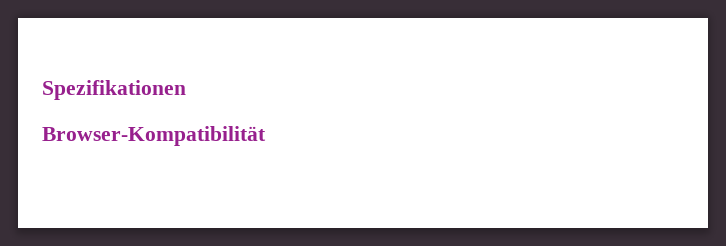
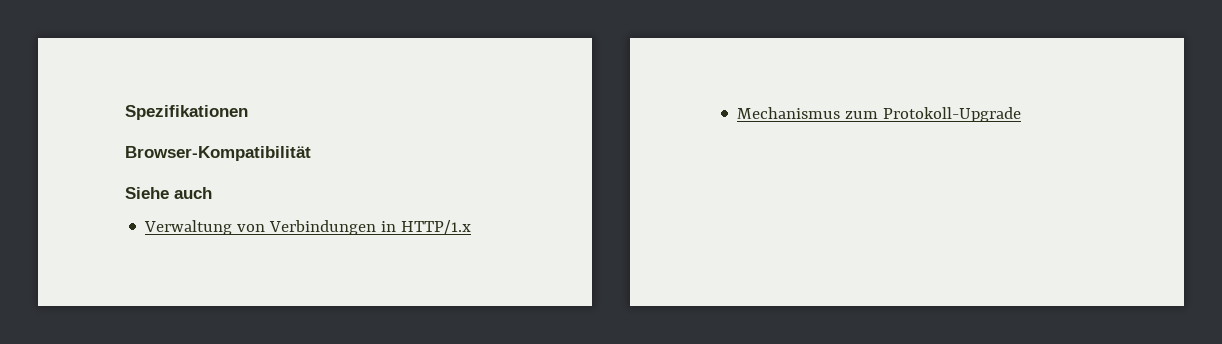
+ Siehe auch
+ Verwaltung von Verbindungen in HTTP/1.x
+ Mechanismus zum Protokoll-Upgrade

